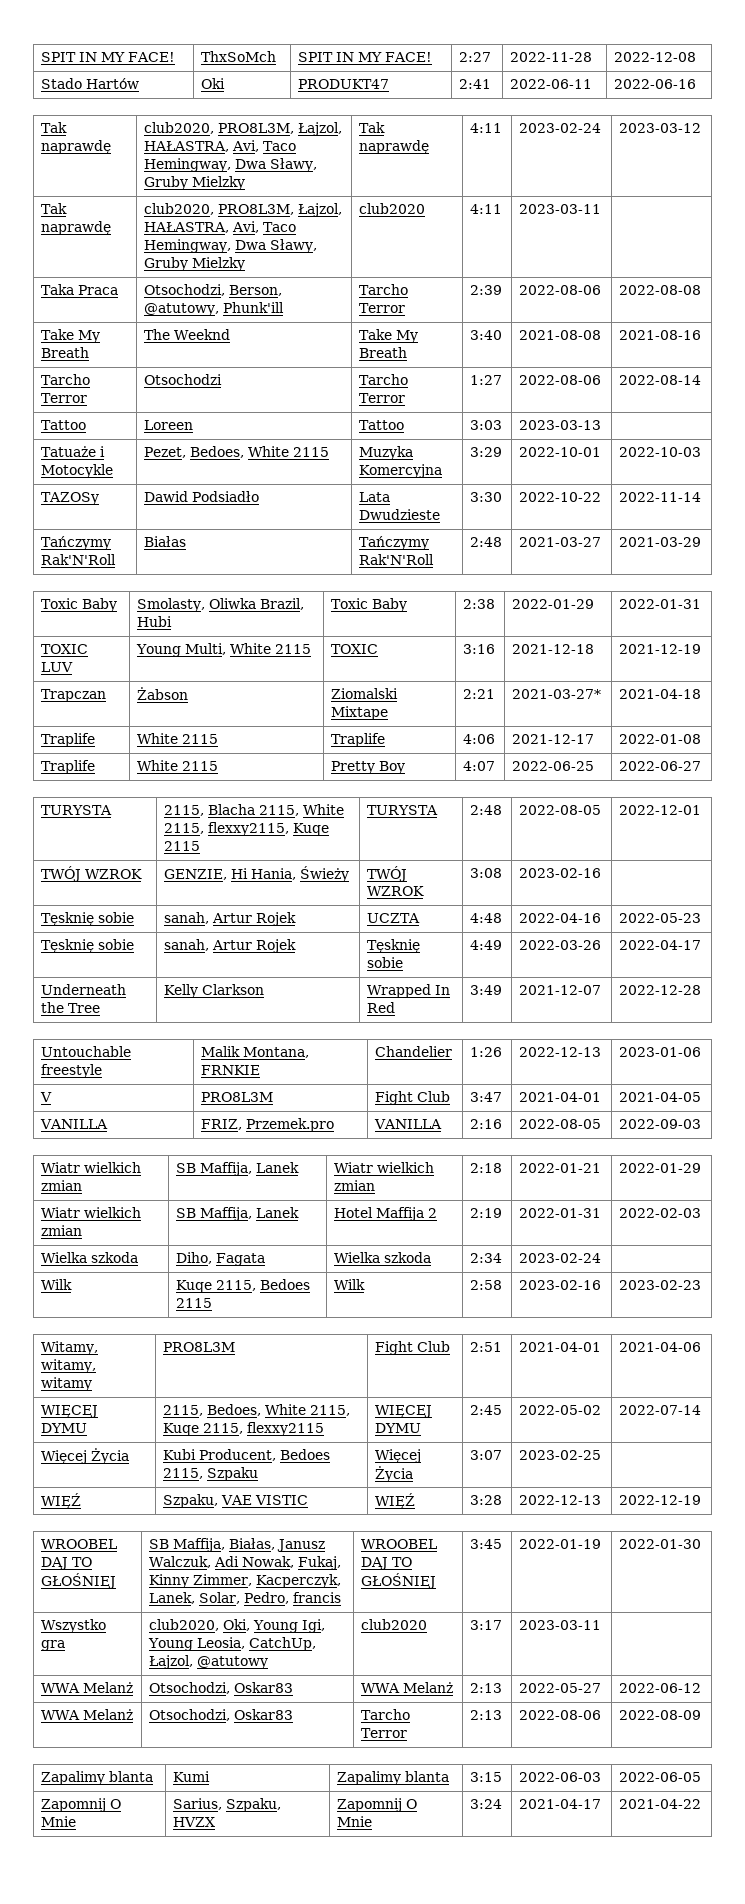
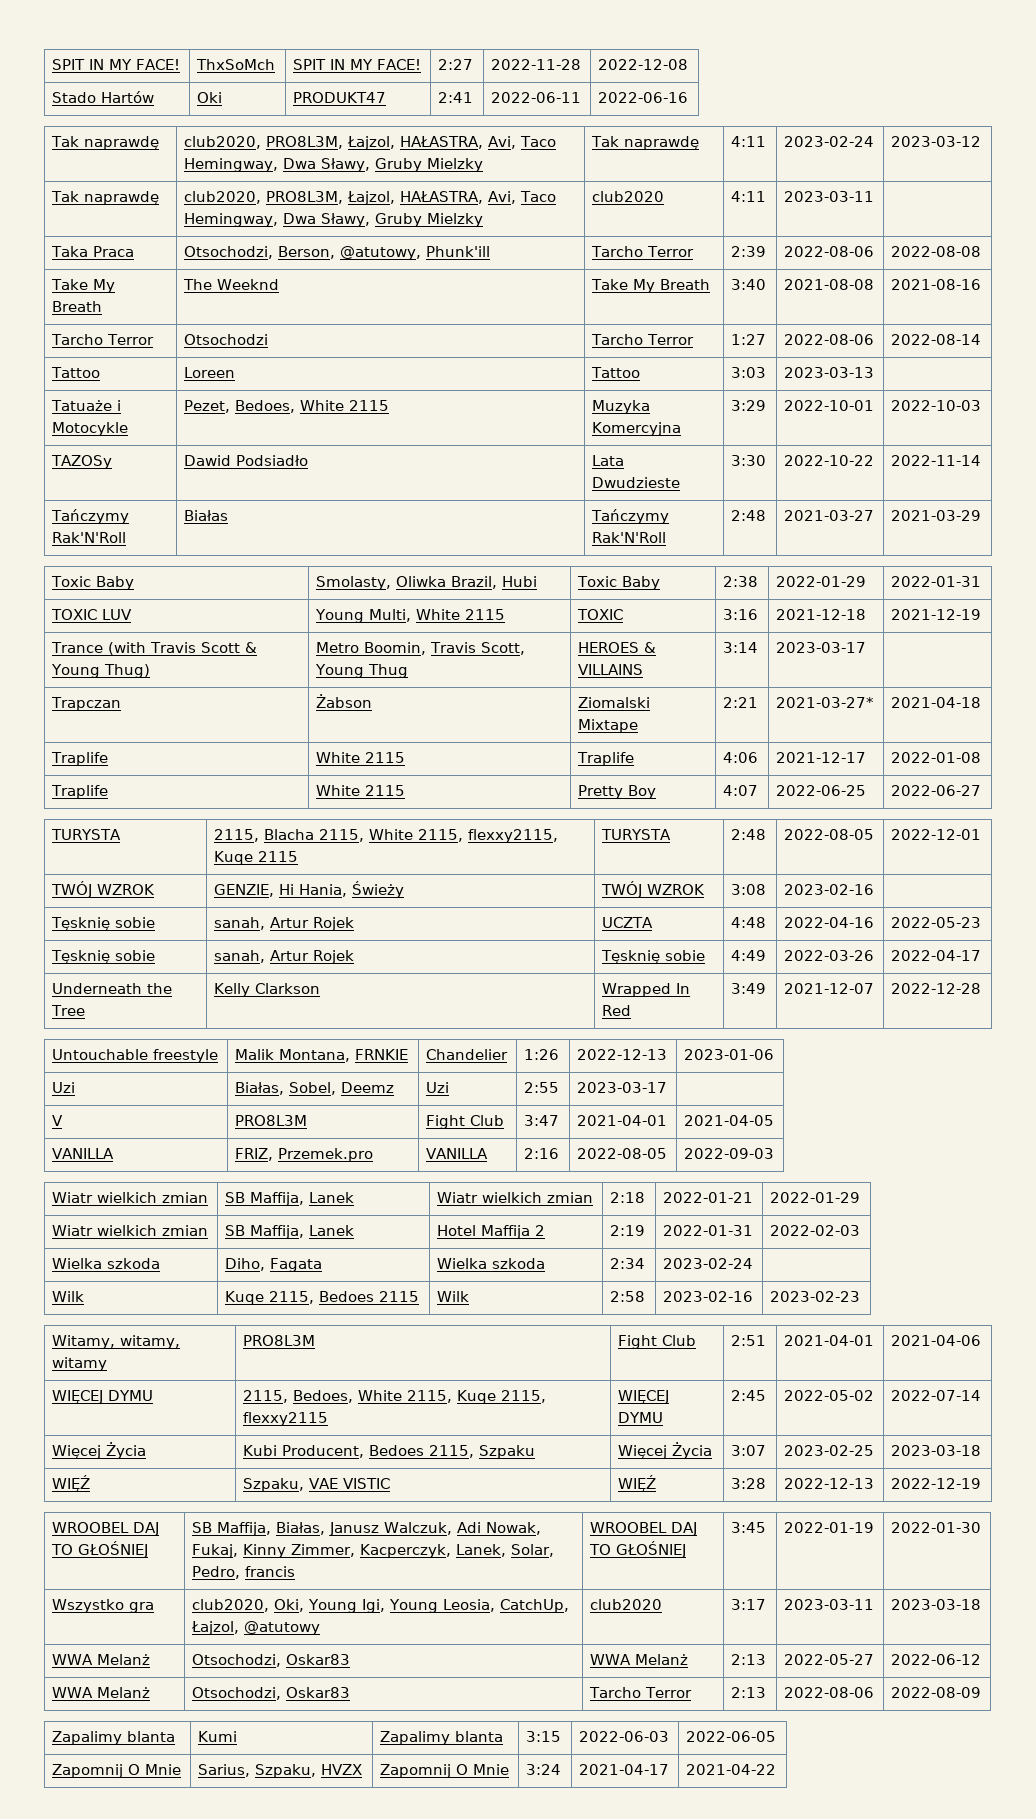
+ Trance (with Travis Scott & Young Thug) | Metro Boomin, Travis Scott, Young Thug | HEROES & VILLAINS | 3:14 | 2023-03-17 |
+ Uzi | Białas, Sobel, Deemz | Uzi | 2:55 | 2023-03-17 |
- Więcej Życia | Kubi Producent, Bedoes 2115, Szpaku | Więcej Życia | 3:07 | 2023-02-25 |
+ Więcej Życia | Kubi Producent, Bedoes 2115, Szpaku | Więcej Życia | 3:07 | 2023-02-25 | 2023-03-18
- Wszystko gra | club2020, Oki, Young Igi, Young Leosia, CatchUp, Łajzol, @atutowy | club2020 | 3:17 | 2023-03-11 |
+ Wszystko gra | club2020, Oki, Young Igi, Young Leosia, CatchUp, Łajzol, @atutowy | club2020 | 3:17 | 2023-03-11 | 2023-03-18

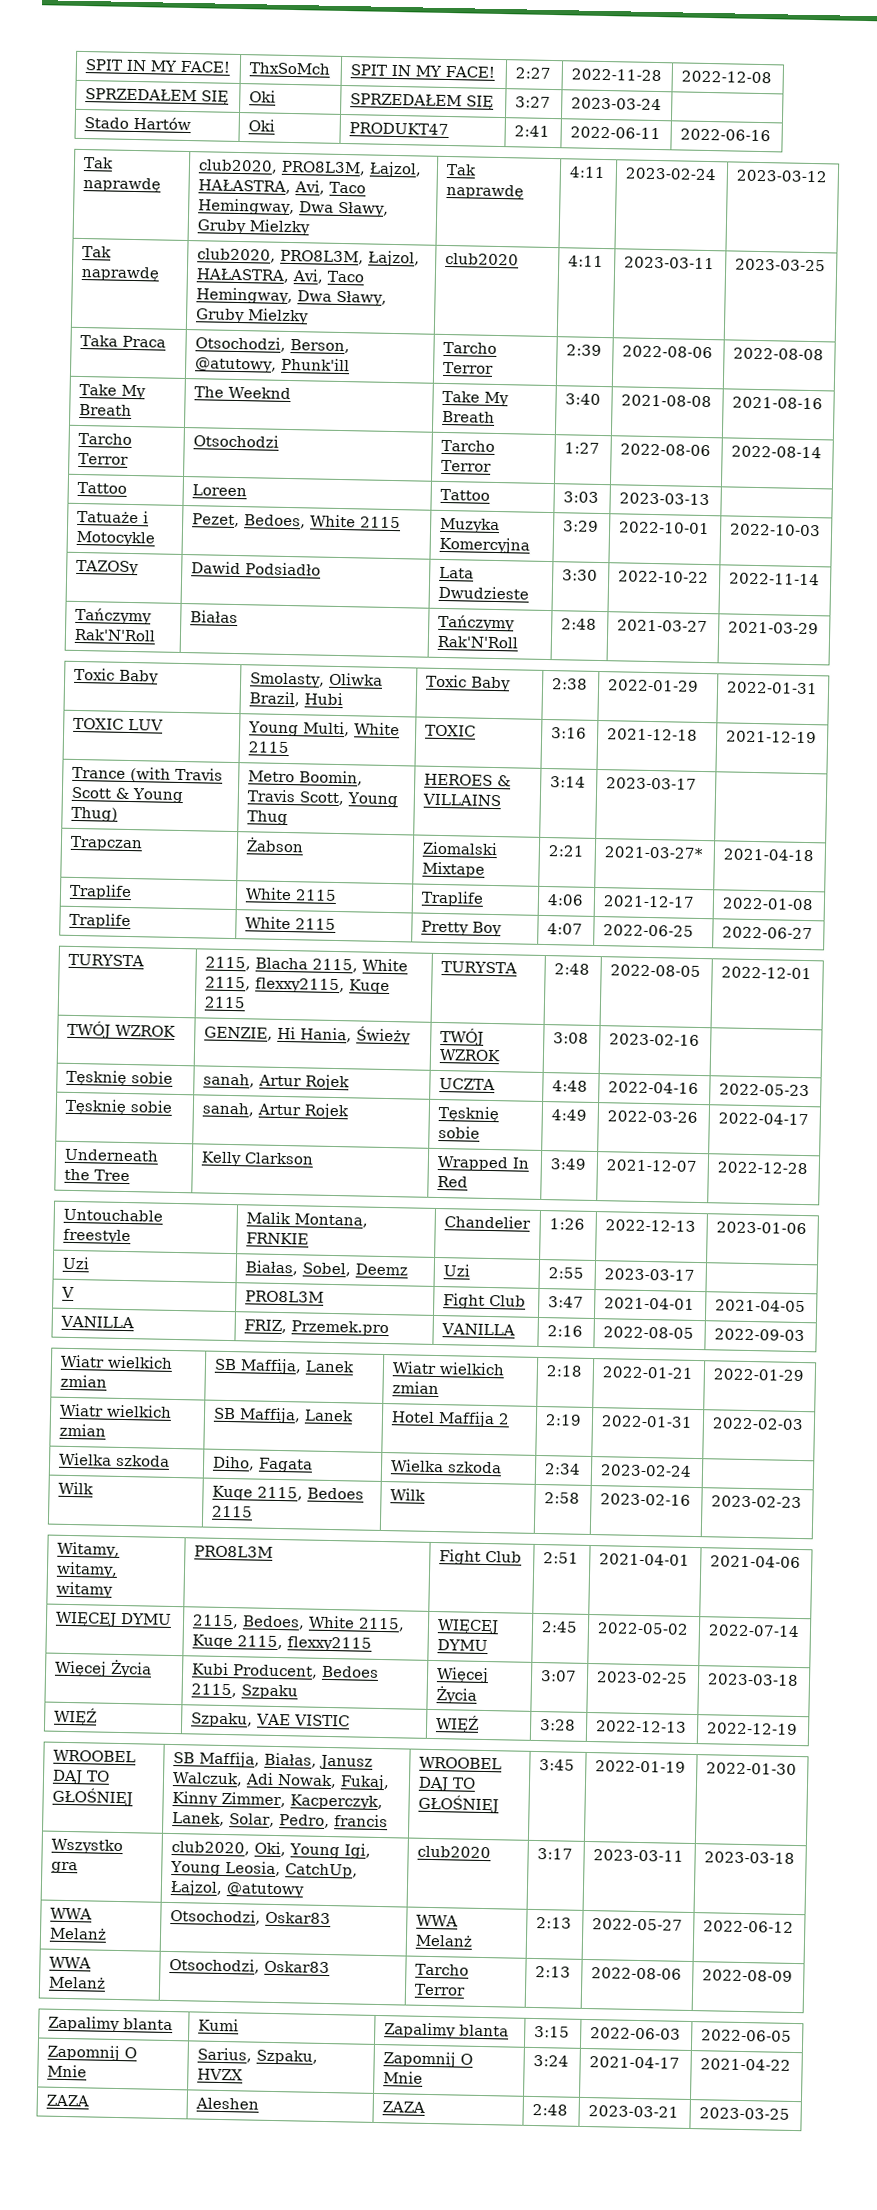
+ SPRZEDAŁEM SIĘ | Oki | SPRZEDAŁEM SIĘ | 3:27 | 2023-03-24 |
- Tak naprawdę | club2020, PRO8L3M, Łajzol, HAŁASTRA, Avi, Taco Hemingway, Dwa Sławy, Gruby Mielzky | club2020 | 4:11 | 2023-03-11 |
+ Tak naprawdę | club2020, PRO8L3M, Łajzol, HAŁASTRA, Avi, Taco Hemingway, Dwa Sławy, Gruby Mielzky | club2020 | 4:11 | 2023-03-11 | 2023-03-25
+ ZAZA | Aleshen | ZAZA | 2:48 | 2023-03-21 | 2023-03-25

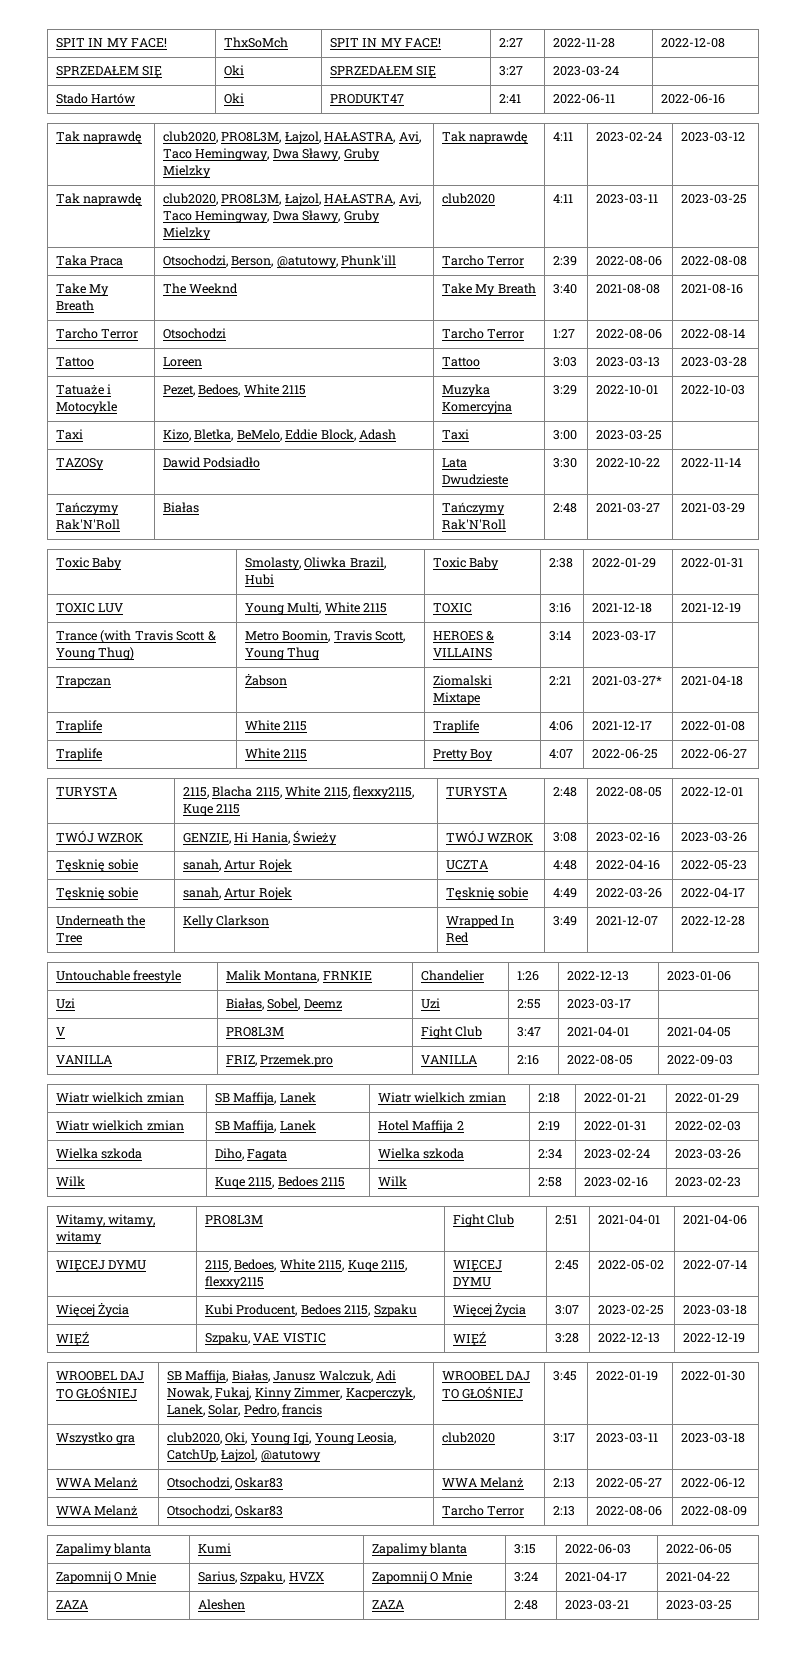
- Tattoo | Loreen | Tattoo | 3:03 | 2023-03-13 |
+ Tattoo | Loreen | Tattoo | 3:03 | 2023-03-13 | 2023-03-28
+ Taxi | Kizo, Bletka, BeMelo, Eddie Block, Adash | Taxi | 3:00 | 2023-03-25 |
- TWÓJ WZROK | GENZIE, Hi Hania, Świeży | TWÓJ WZROK | 3:08 | 2023-02-16 |
+ TWÓJ WZROK | GENZIE, Hi Hania, Świeży | TWÓJ WZROK | 3:08 | 2023-02-16 | 2023-03-26
- Wielka szkoda | Diho, Fagata | Wielka szkoda | 2:34 | 2023-02-24 |
+ Wielka szkoda | Diho, Fagata | Wielka szkoda | 2:34 | 2023-02-24 | 2023-03-26

